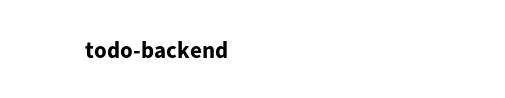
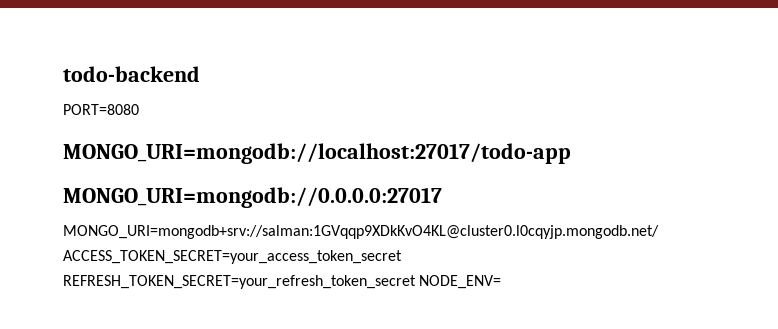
+ PORT=8080
+ MONGO_URI=mongodb://localhost:27017/todo-app
+ MONGO_URI=mongodb://0.0.0.0:27017
+ MONGO_URI=mongodb+srv://salman:1GVqqp9XDkKvO4KL@cluster0.l0cqyjp.mongodb.net/ ACCESS_TOKEN_SECRET=your_access_token_secret REFRESH_TOKEN_SECRET=your_refresh_token_secret NODE_ENV=

